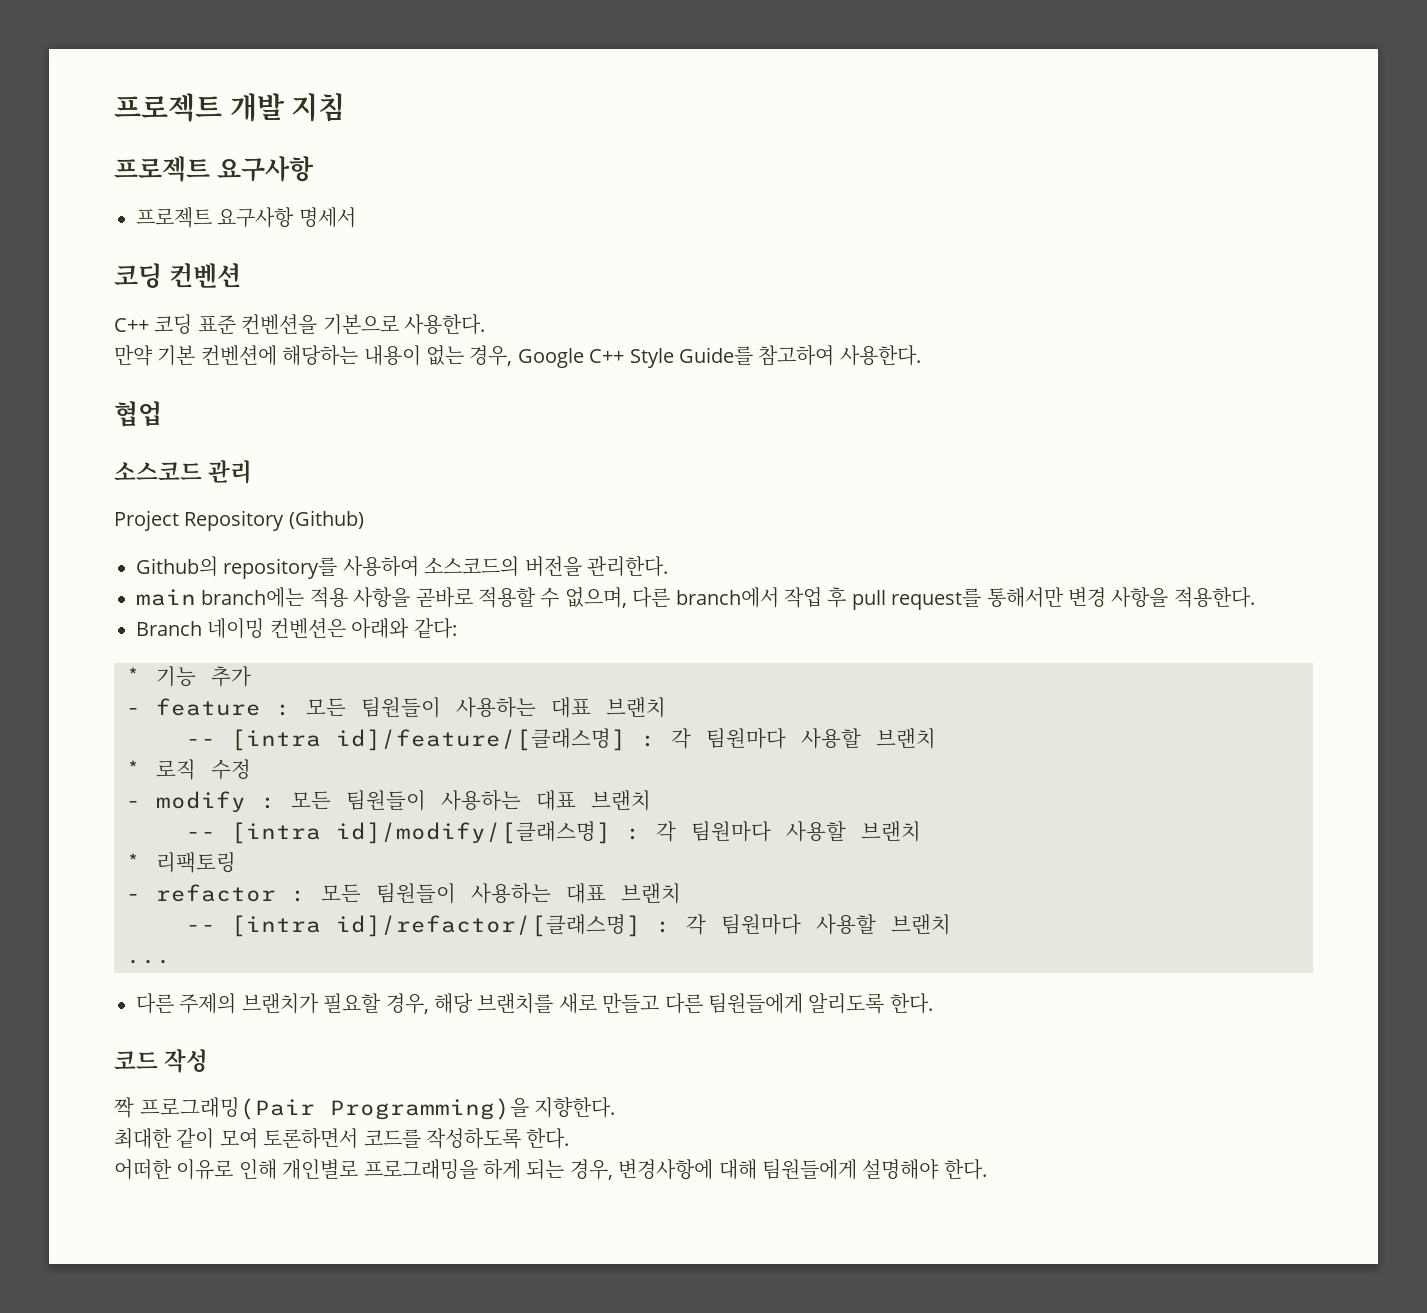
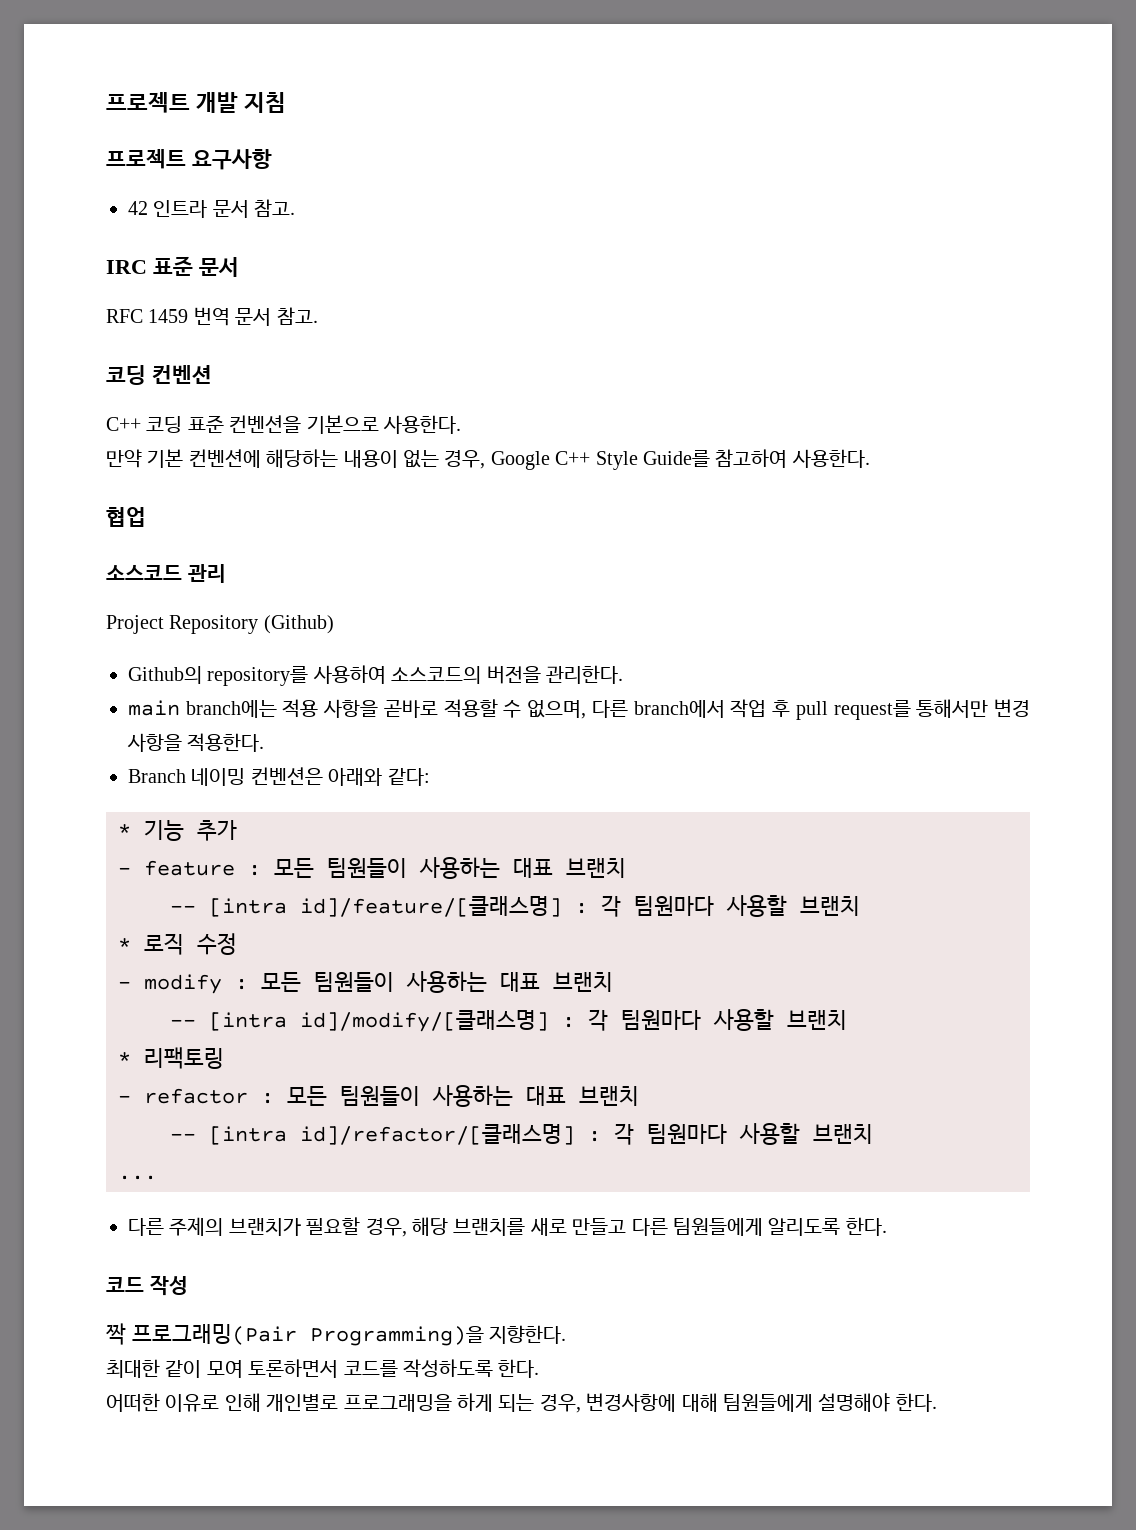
- 프로젝트 요구사항 명세서
+ 42 인트라 문서 참고.
+ IRC 표준 문서
+ RFC 1459 번역 문서 참고.

